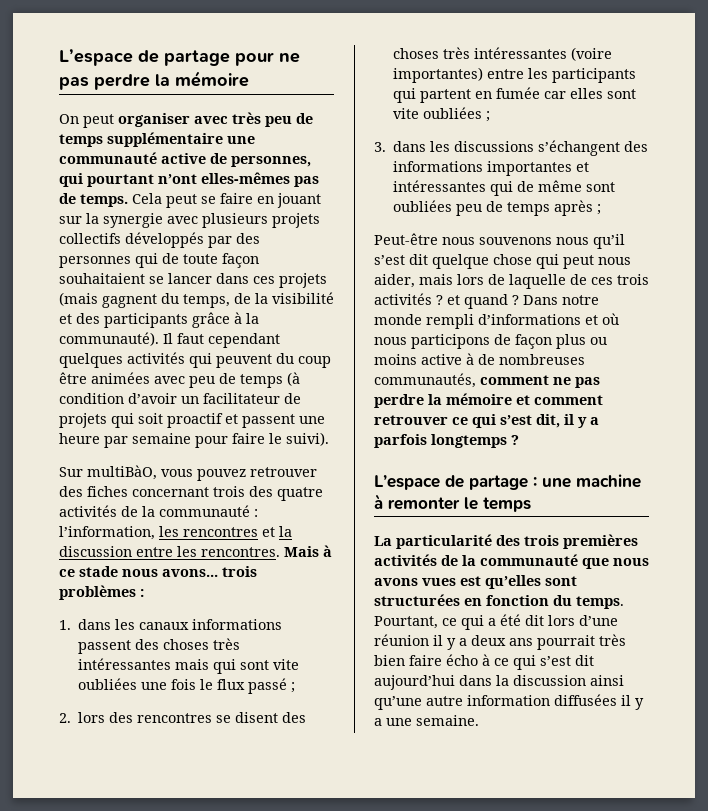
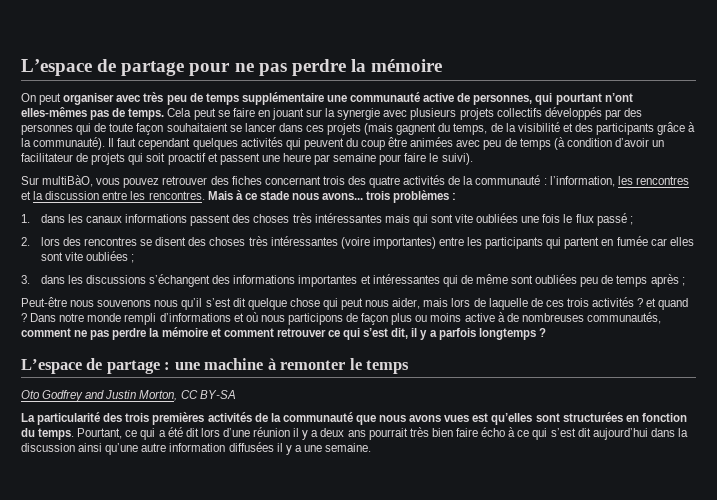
+ Oto Godfrey and Justin Morton, CC BY-SA

